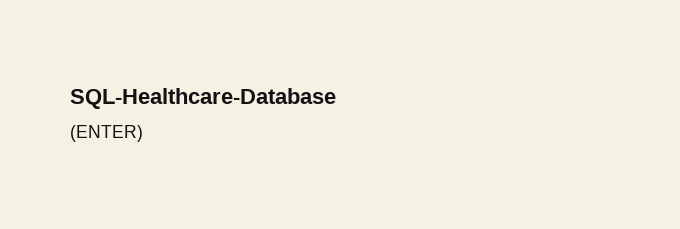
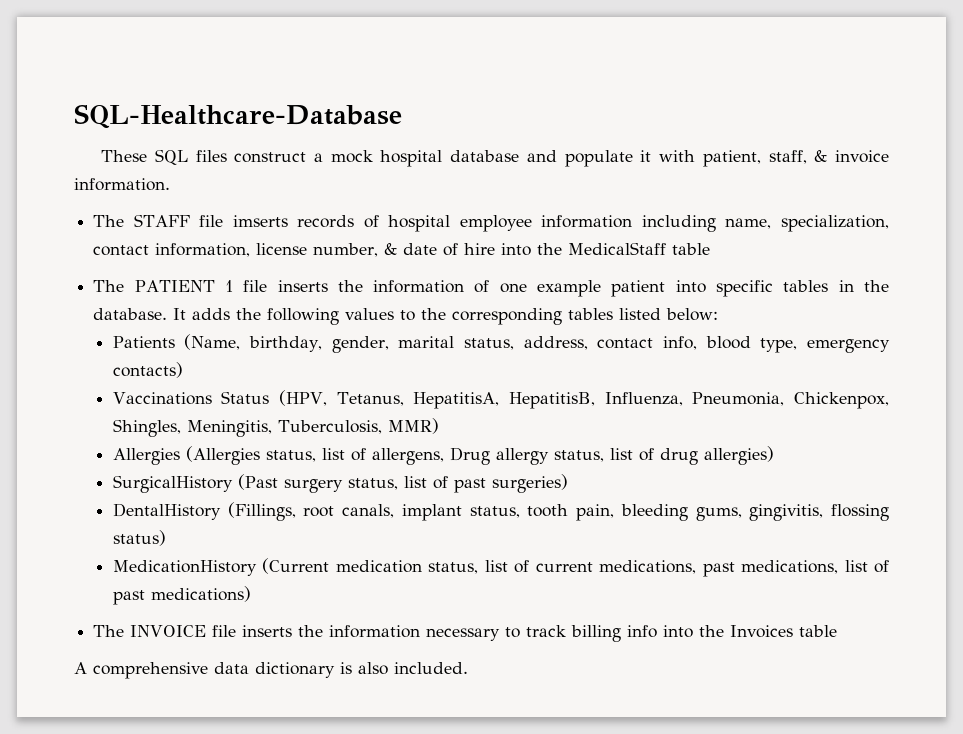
- (ENTER)
+ These SQL files construct a mock hospital database and populate it with patient, staff, & invoice information.
+ The STAFF file imserts records of hospital employee information including name, specialization, contact information, license number, & date of hire into the MedicalStaff table
+ The PATIENT 1 file inserts the information of one example patient into specific tables in the database. It adds the following values to the corresponding tables listed below:
+ Patients (Name, birthday, gender, marital status, address, contact info, blood type, emergency contacts)
+ Vaccinations Status (HPV, Tetanus, HepatitisA, HepatitisB, Influenza, Pneumonia, Chickenpox, Shingles, Meningitis, Tuberculosis, MMR)
+ Allergies (Allergies status, list of allergens, Drug allergy status, list of drug allergies)
+ SurgicalHistory (Past surgery status, list of past surgeries)
+ DentalHistory (Fillings, root canals, implant status, tooth pain, bleeding gums, gingivitis, flossing status)
+ MedicationHistory (Current medication status, list of current medications, past medications, list of past medications)
+ The INVOICE file inserts the information necessary to track billing info into the Invoices table
+ A comprehensive data dictionary is also included.

